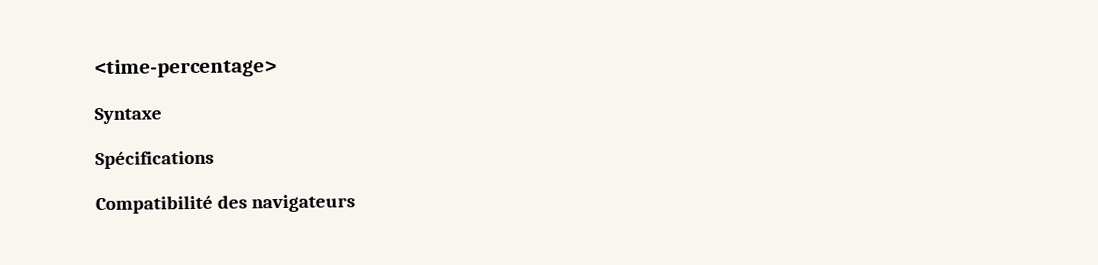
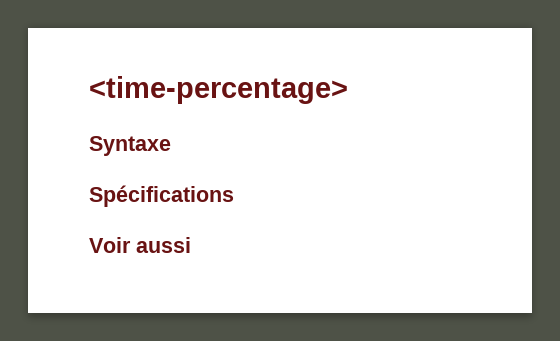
- Compatibilité des navigateurs
+ Voir aussi

